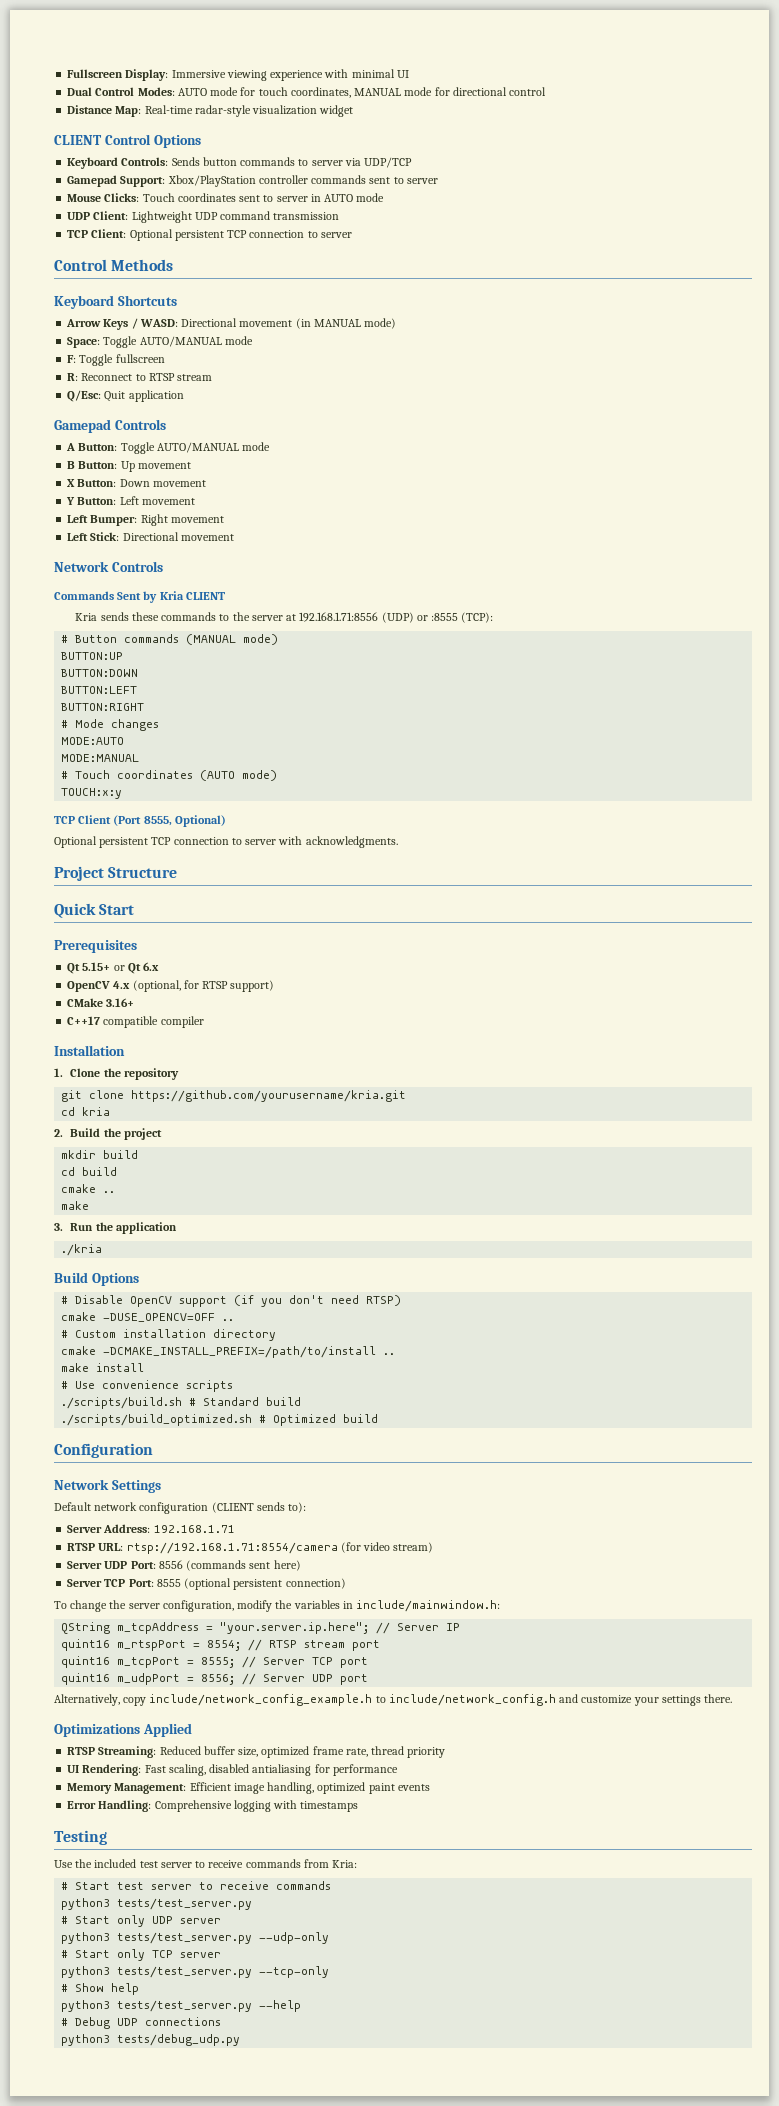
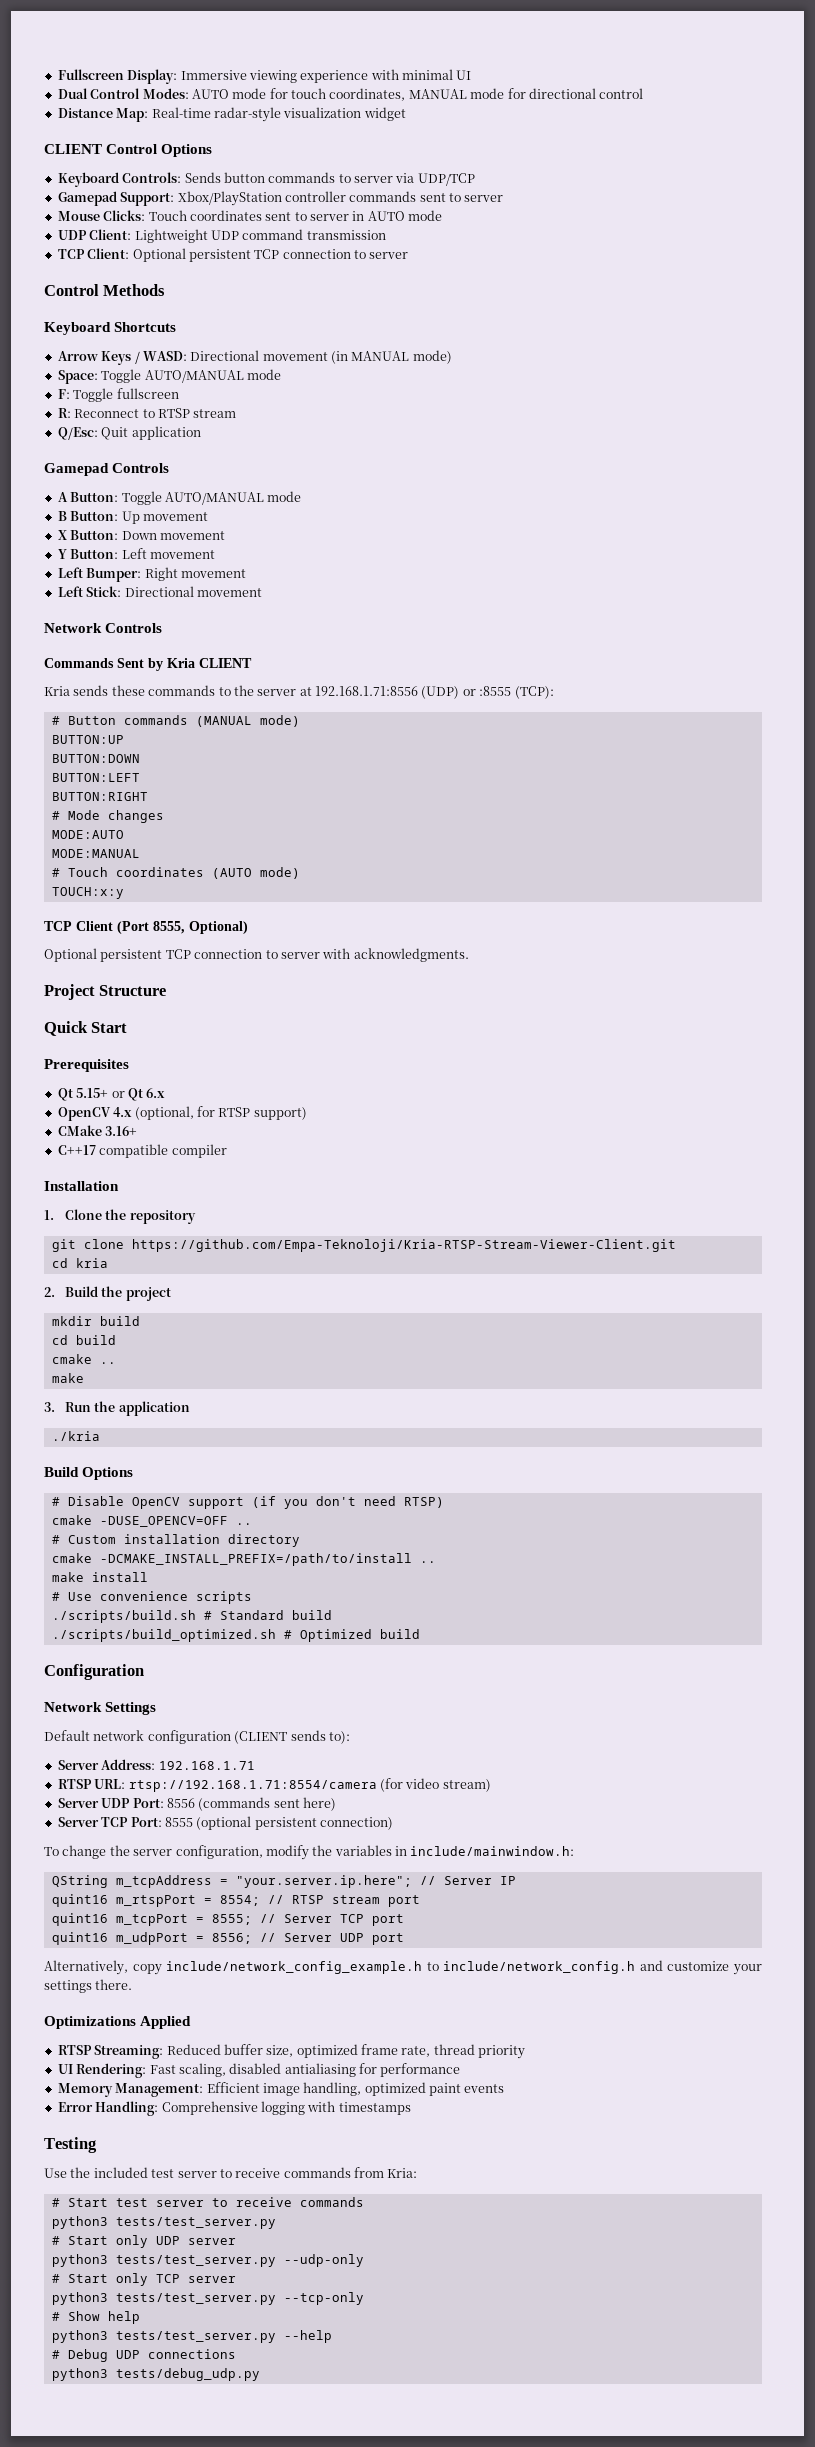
- git clone https://github.com/yourusername/kria.git
+ git clone https://github.com/Empa-Teknoloji/Kria-RTSP-Stream-Viewer-Client.git

